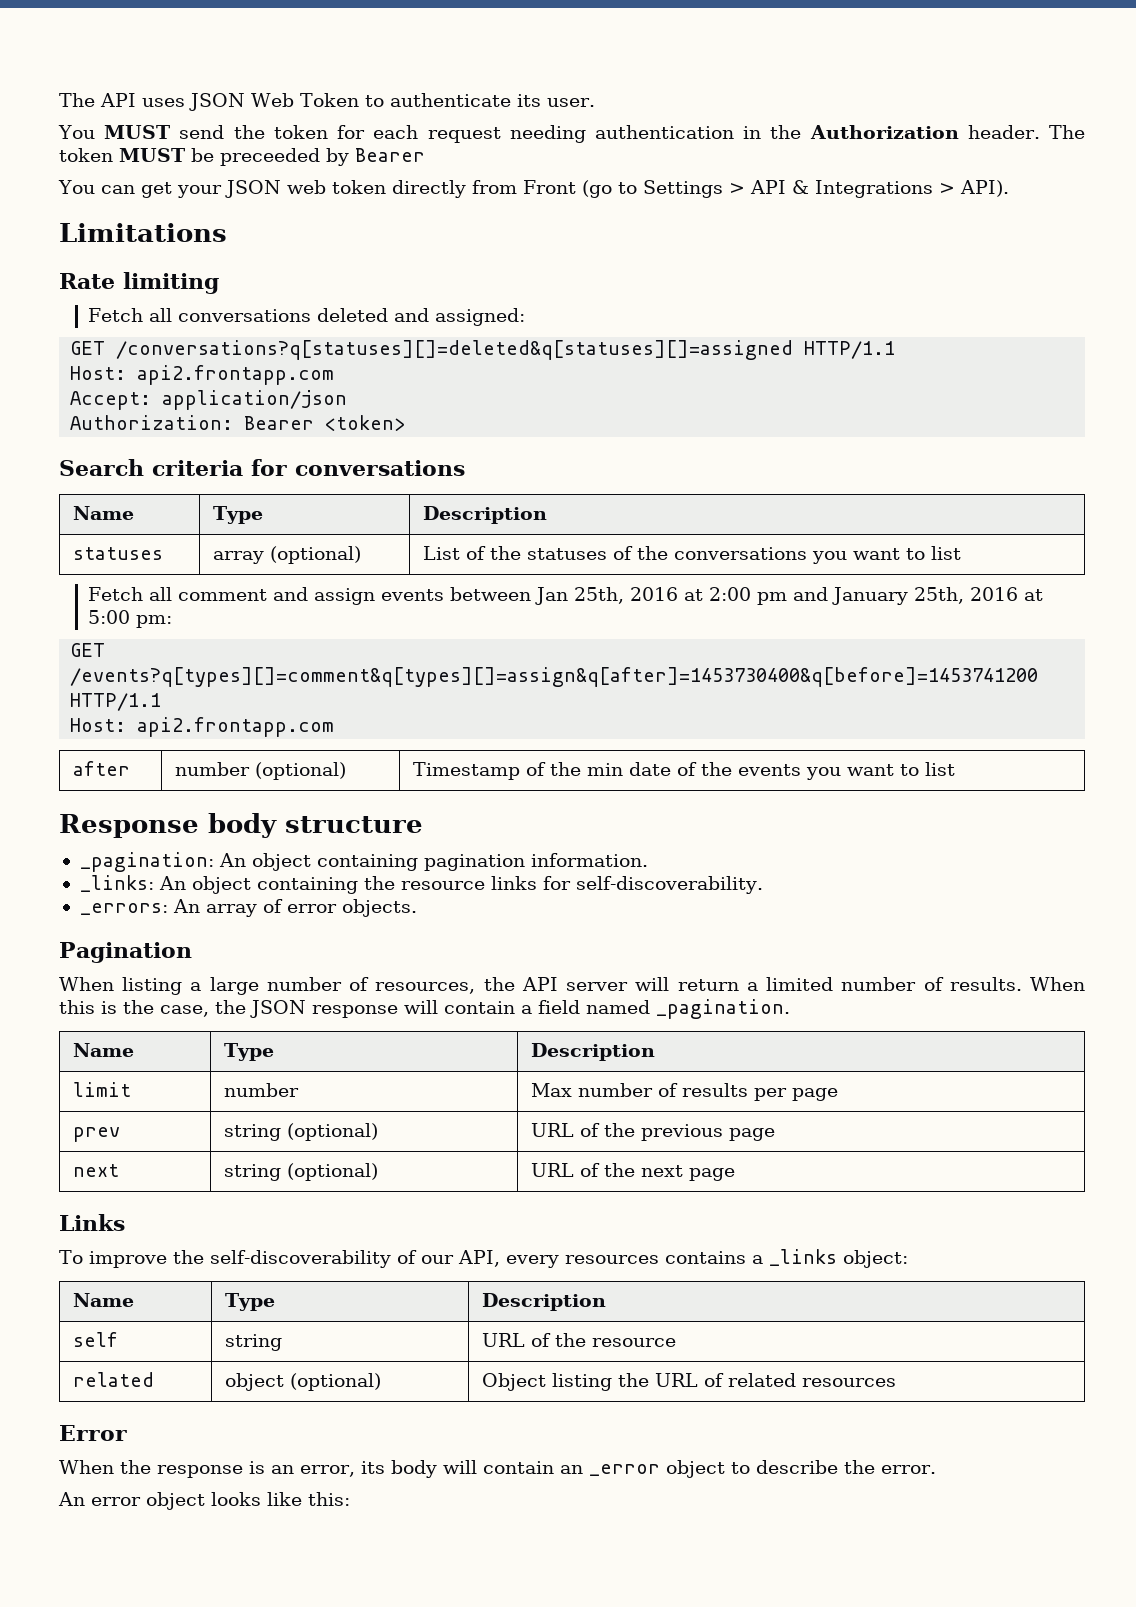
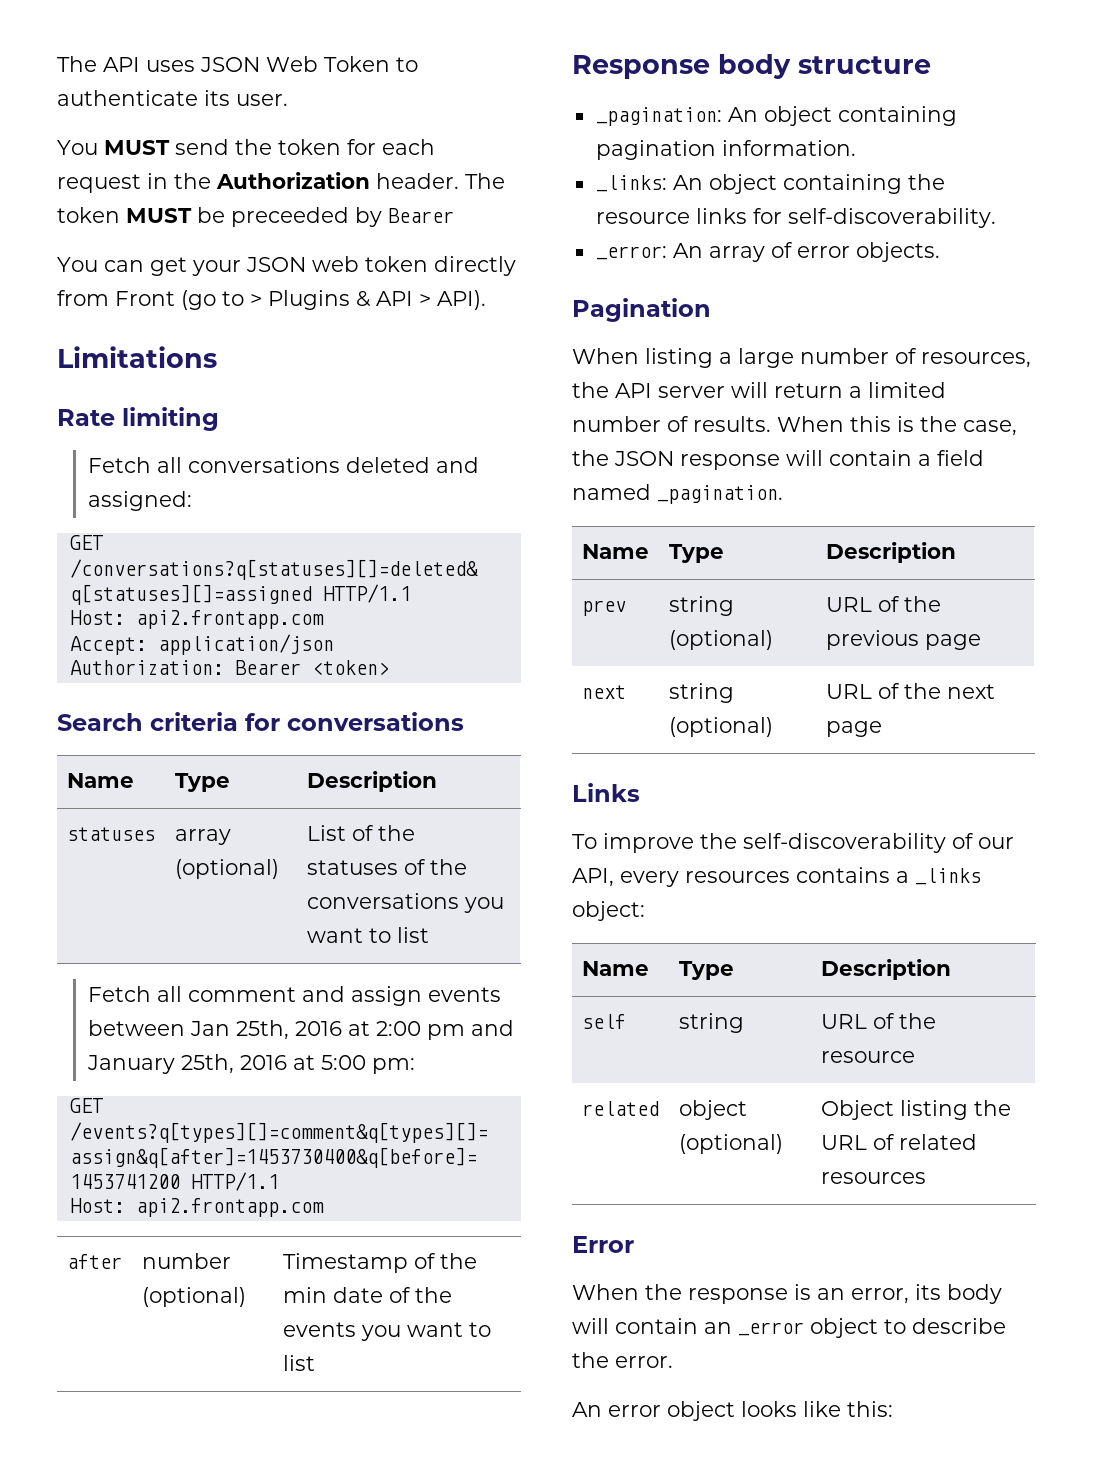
- You MUST send the token for each request needing authentication in the Authorization header.
+ You MUST send the token for each request in the Authorization header.
- You can get your JSON web token directly from Front (go to Settings > API & Integrations > API).
+ You can get your JSON web token directly from Front (go to > Plugins & API > API).
- _errors: An array of error objects.
+ _error: An array of error objects.
- limit | number | Max number of results per page

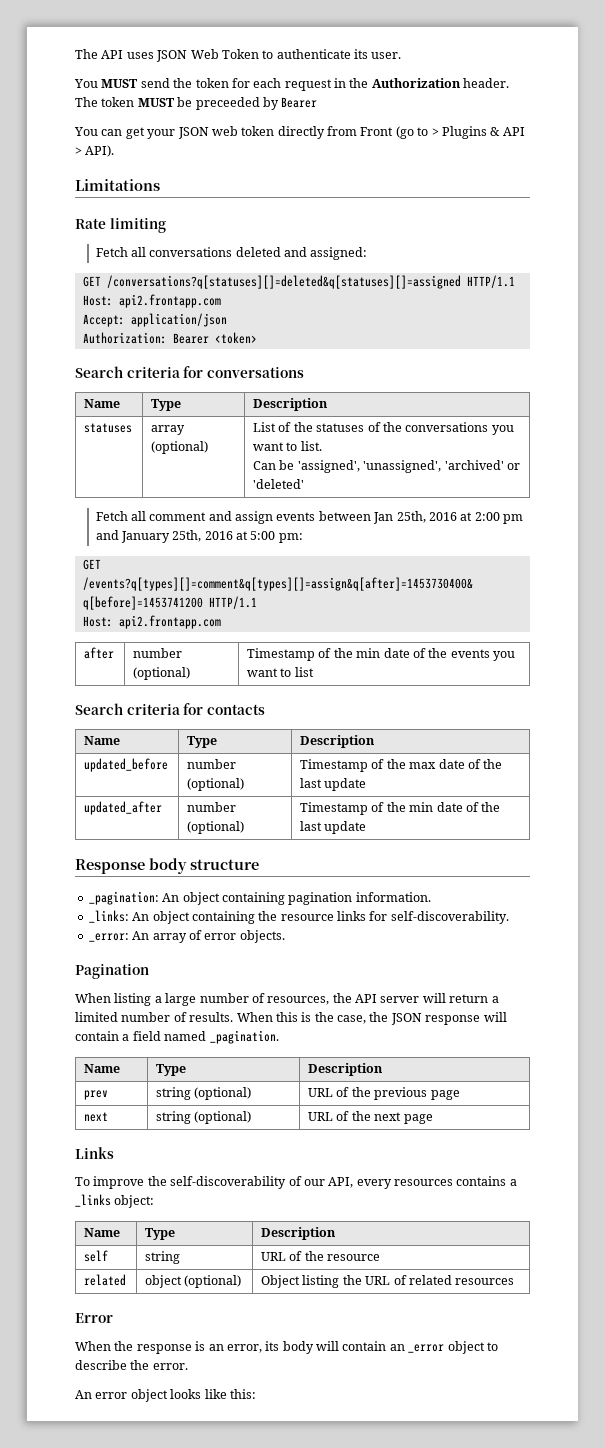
- statuses | array (optional) | List of the statuses of the conversations you want to list
+ statuses | array (optional) | List of the statuses of the conversations you want to list.
+ Can be 'assigned', 'unassigned', 'archived' or 'deleted'
+ Search criteria for contacts
+ Name | Type | Description
+ updated_before | number (optional) | Timestamp of the max date of the last update
+ updated_after | number (optional) | Timestamp of the min date of the last update

